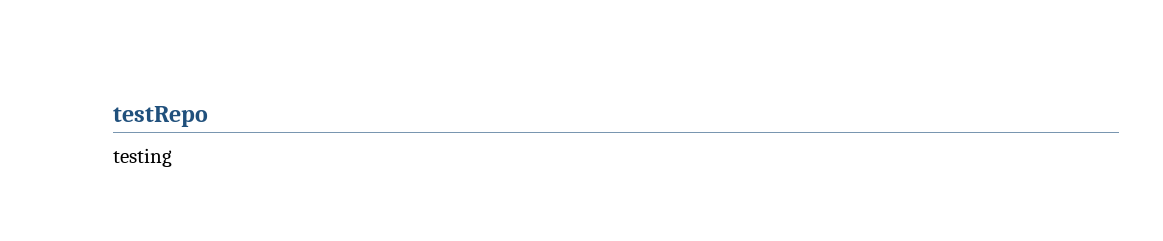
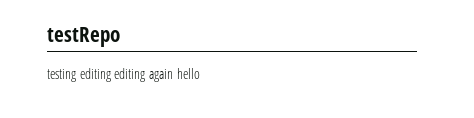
- testing
+ testing editing editing again hello

